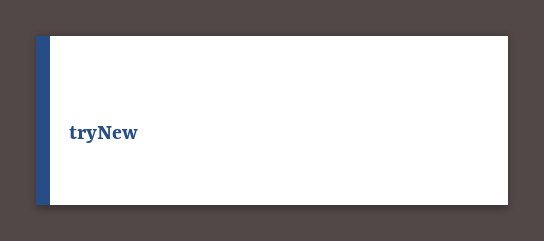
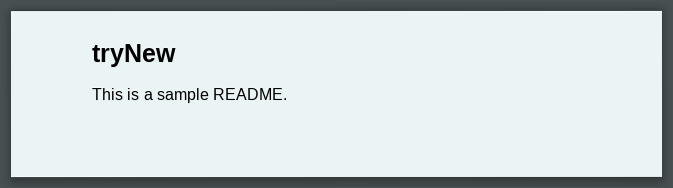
+ This is a sample README.

